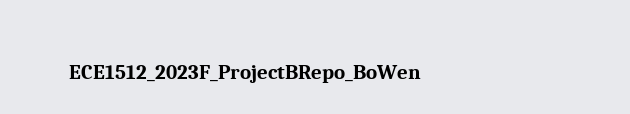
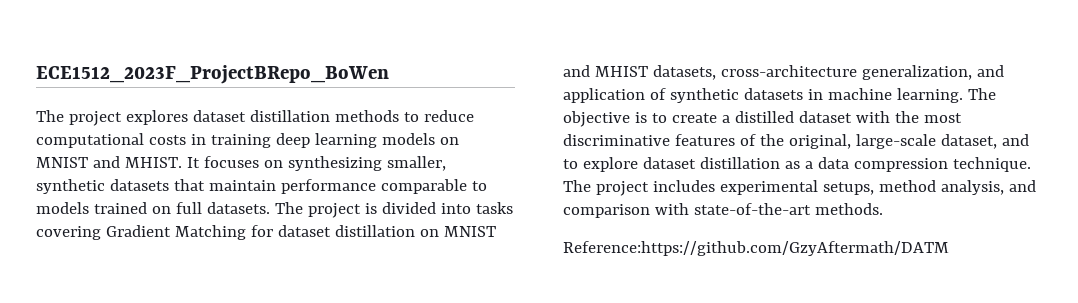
+ The project explores dataset distillation methods to reduce computational costs in training deep learning models on MNIST and MHIST. It focuses on synthesizing smaller, synthetic datasets that maintain performance comparable to models trained on full datasets. The project is divided into tasks covering Gradient Matching for dataset distillation on MNIST and MHIST datasets, cross-architecture generalization, and application of synthetic datasets in machine learning. The objective is to create a distilled dataset with the most discriminative features of the original, large-scale dataset, and to explore dataset distillation as a data compression technique. The project includes experimental setups, method analysis, and comparison with state-of-the-art methods.
+ Reference:https://github.com/GzyAftermath/DATM

